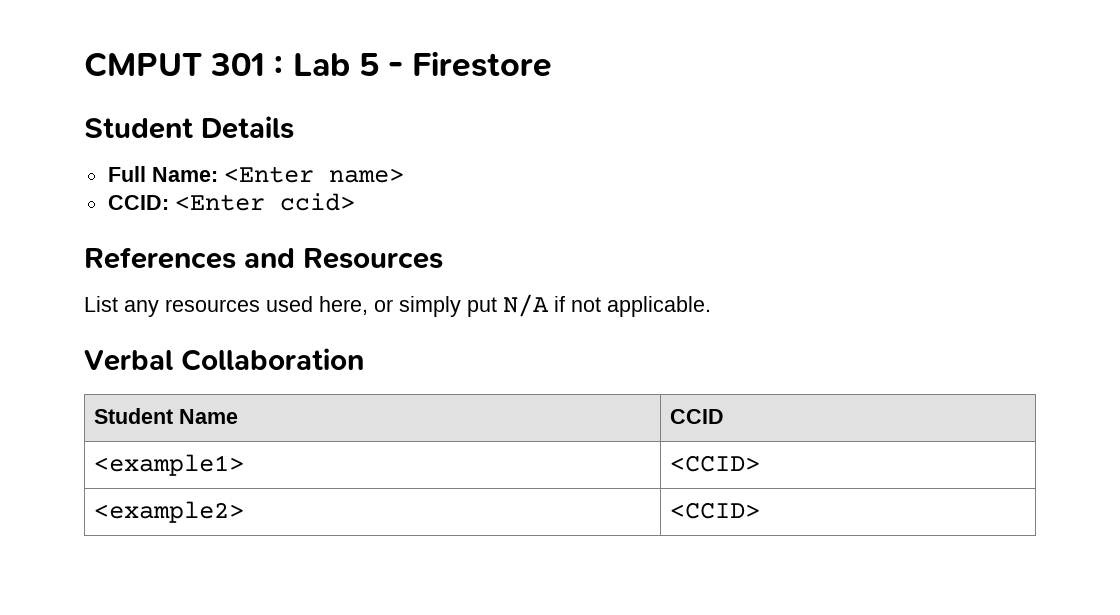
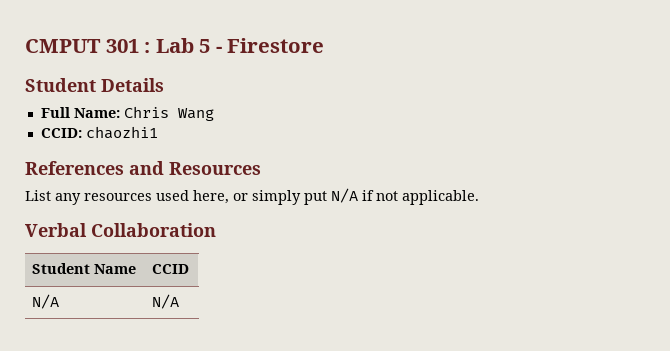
- Full Name: <Enter name>
+ Full Name: Chris Wang
- CCID: <Enter ccid>
+ CCID: chaozhi1
- <example1> | <CCID>
- <example2> | <CCID>
+ N/A | N/A

